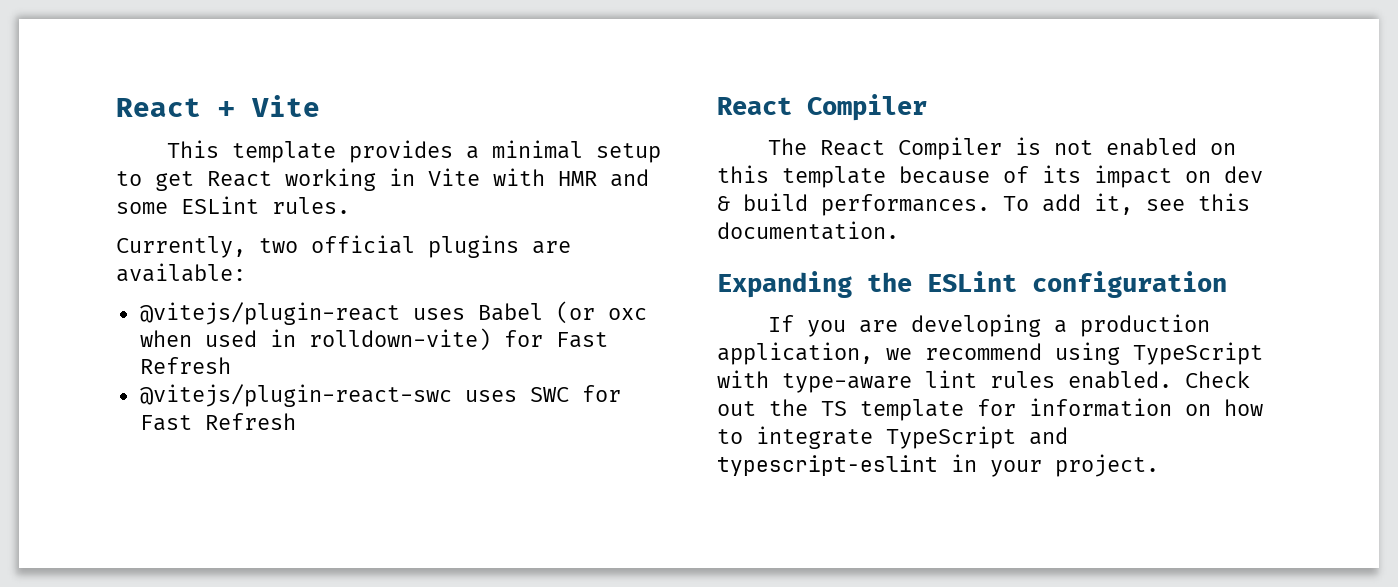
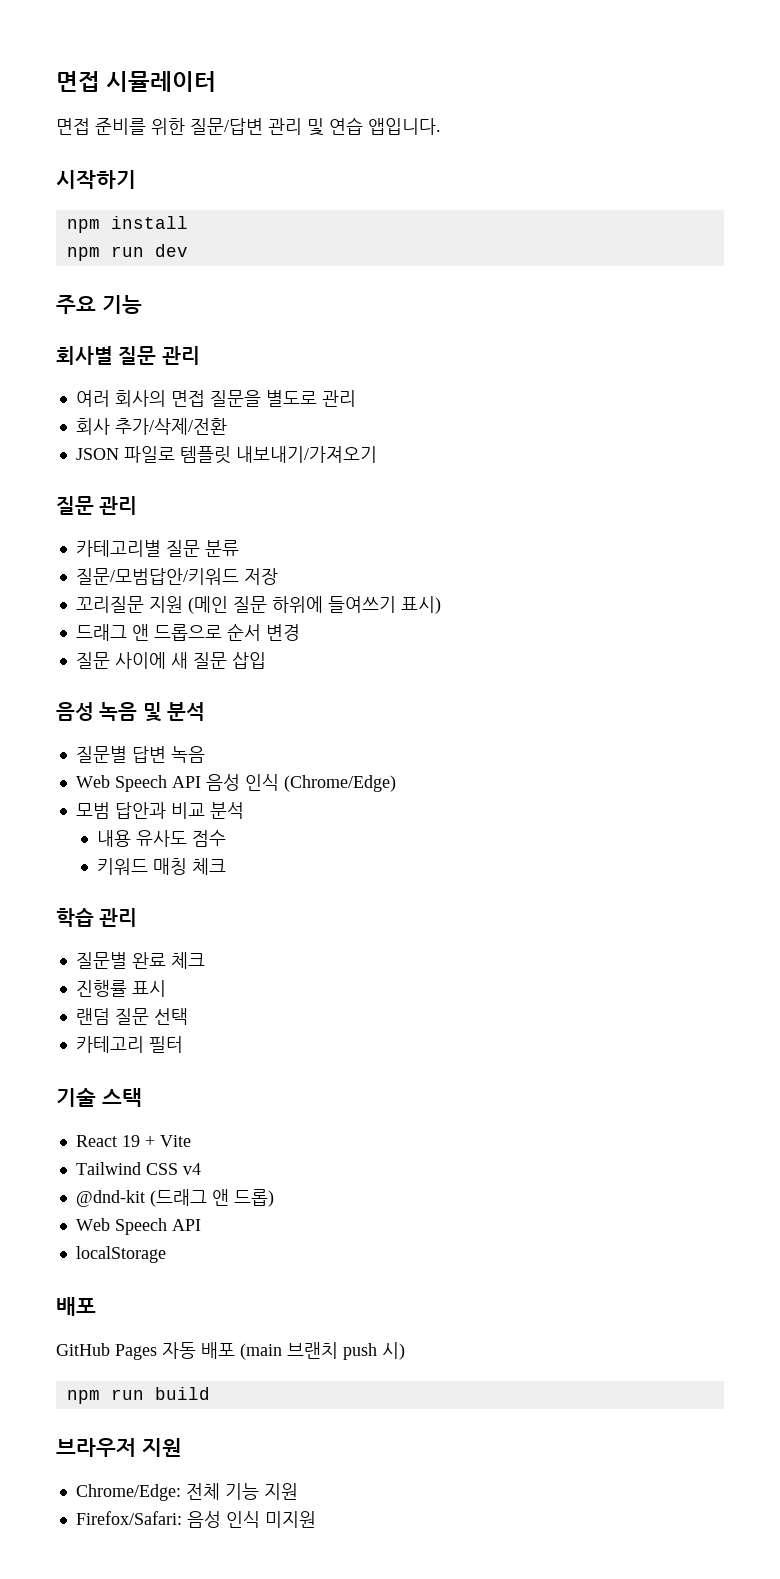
- React + Vite
- This template provides a minimal setup to get React working in Vite with HMR and some ESLint rules.
- Currently, two official plugins are available:
- @vitejs/plugin-react uses Babel (or oxc when used in rolldown-vite) for Fast Refresh
- @vitejs/plugin-react-swc uses SWC for Fast Refresh
- React Compiler
- The React Compiler is not enabled on this template because of its impact on dev & build performances. To add it, see this documentation.
- Expanding the ESLint configuration
- If you are developing a production application, we recommend using TypeScript with type-aware lint rules enabled. Check out the TS template for information on how to integrate TypeScript and typescript-eslint in your project.
+ 면접 시뮬레이터
+ 면접 준비를 위한 질문/답변 관리 및 연습 앱입니다.
+ 시작하기
+ npm install
+ npm run dev
+ 주요 기능
+ 회사별 질문 관리
+ 여러 회사의 면접 질문을 별도로 관리
+ 회사 추가/삭제/전환
+ JSON 파일로 템플릿 내보내기/가져오기
+ 질문 관리
+ 카테고리별 질문 분류
+ 질문/모범답안/키워드 저장
+ 꼬리질문 지원 (메인 질문 하위에 들여쓰기 표시)
+ 드래그 앤 드롭으로 순서 변경
+ 질문 사이에 새 질문 삽입
+ 음성 녹음 및 분석
+ 질문별 답변 녹음
+ Web Speech API 음성 인식 (Chrome/Edge)
+ 모범 답안과 비교 분석
+ 내용 유사도 점수
+ 키워드 매칭 체크
+ 학습 관리
+ 질문별 완료 체크
+ 진행률 표시
+ 랜덤 질문 선택
+ 카테고리 필터
+ 기술 스택
+ React 19 + Vite
+ Tailwind CSS v4
+ @dnd-kit (드래그 앤 드롭)
+ Web Speech API
+ localStorage
+ 배포
+ GitHub Pages 자동 배포 (main 브랜치 push 시)
+ npm run build
+ 브라우저 지원
+ Chrome/Edge: 전체 기능 지원
+ Firefox/Safari: 음성 인식 미지원

